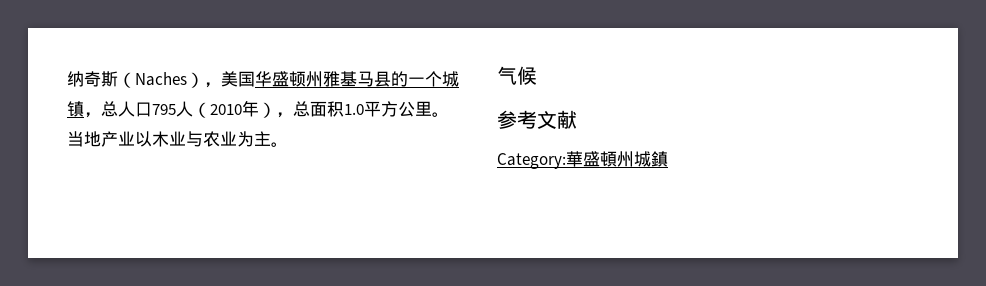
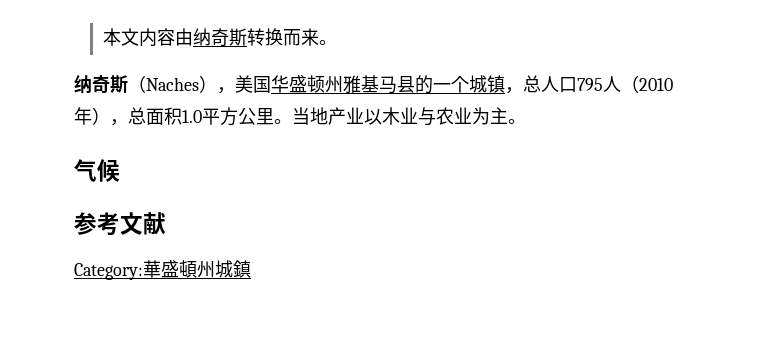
+ 本文内容由纳奇斯转换而来。

